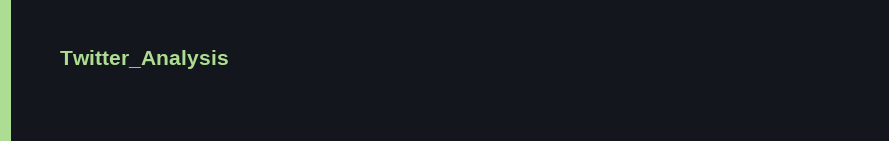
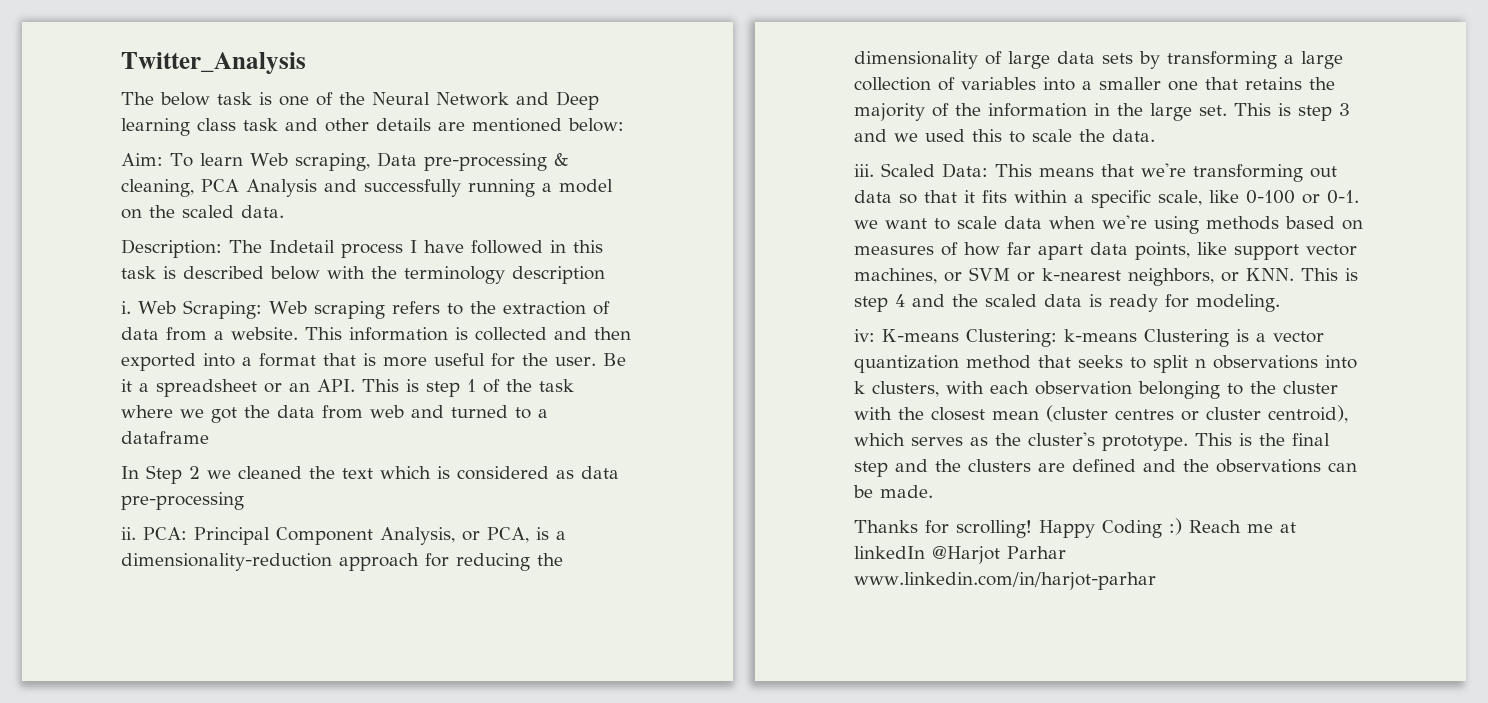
+ The below task is one of the Neural Network and Deep learning class task and other details are mentioned below:
+ Aim: To learn Web scraping, Data pre-processing & cleaning, PCA Analysis and successfully running a model on the scaled data.
+ Description: The Indetail process I have followed in this task is described below with the terminology description
+ i. Web Scraping: Web scraping refers to the extraction of data from a website. This information is collected and then exported into a format that is more useful for the user. Be it a spreadsheet or an API. This is step 1 of the task where we got the data from web and turned to a dataframe
+ In Step 2 we cleaned the text which is considered as data pre-processing
+ ii. PCA: Principal Component Analysis, or PCA, is a dimensionality-reduction approach for reducing the dimensionality of large data sets by transforming a large collection of variables into a smaller one that retains the majority of the information in the large set. This is step 3 and we used this to scale the data.
+ iii. Scaled Data: This means that we're transforming out data so that it fits within a specific scale, like 0-100 or 0-1. we want to scale data when we're using methods based on measures of how far apart data points, like support vector machines, or SVM or k-nearest neighbors, or KNN. This is step 4 and the scaled data is ready for modeling.
+ iv: K-means Clustering: k-means Clustering is a vector quantization method that seeks to split n observations into k clusters, with each observation belonging to the cluster with the closest mean (cluster centres or cluster centroid), which serves as the cluster's prototype. This is the final step and the clusters are defined and the observations can be made.
+ Thanks for scrolling! Happy Coding :) Reach me at linkedIn @Harjot Parhar www.linkedin.com/in/harjot-parhar

